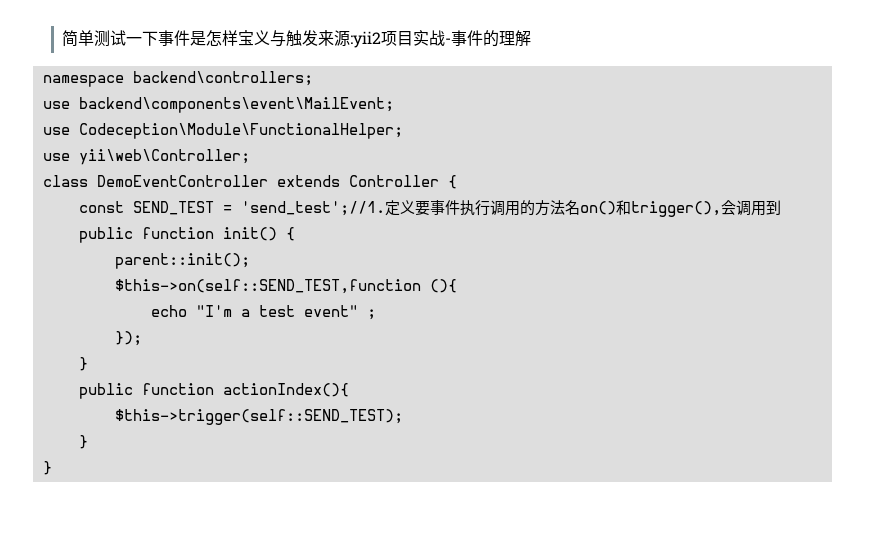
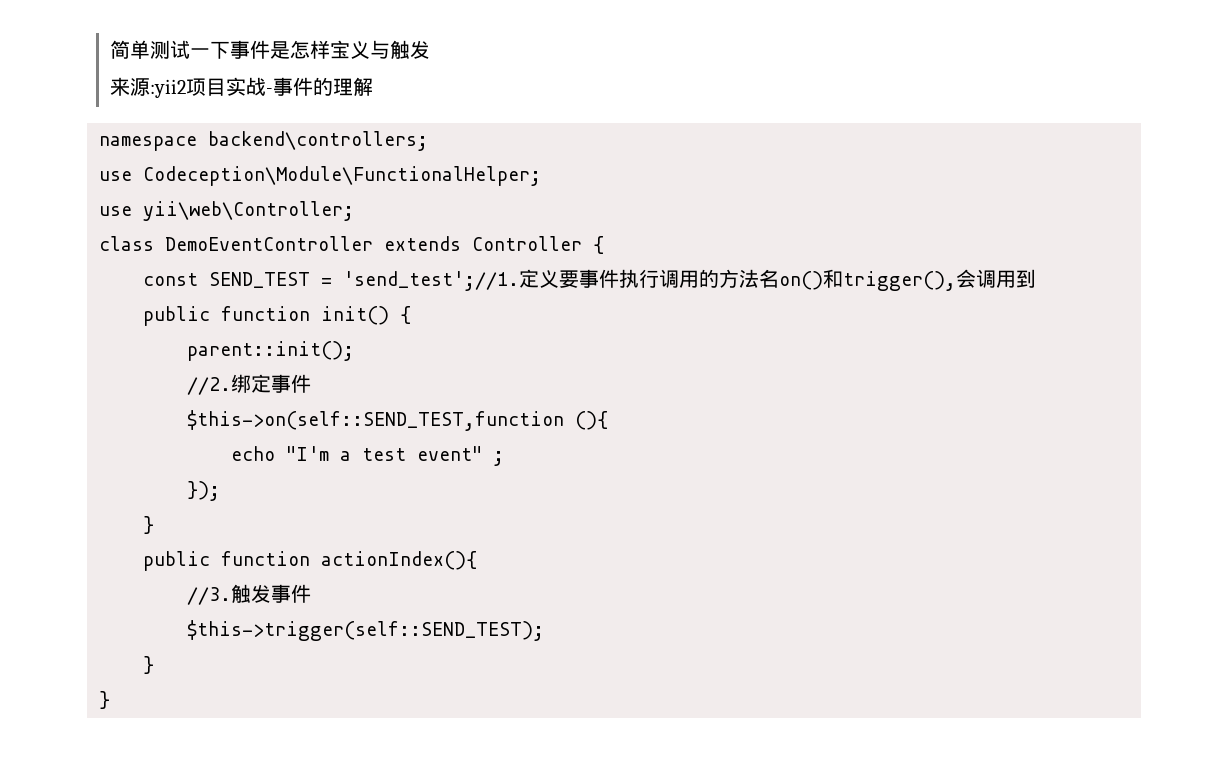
- 简单测试一下事件是怎样宝义与触发来源:yii2项目实战-事件的理解
+ 简单测试一下事件是怎样宝义与触发
+ 来源:yii2项目实战-事件的理解
- use backend\components\event\MailEvent;
+ //2.绑定事件
+ //3.触发事件

